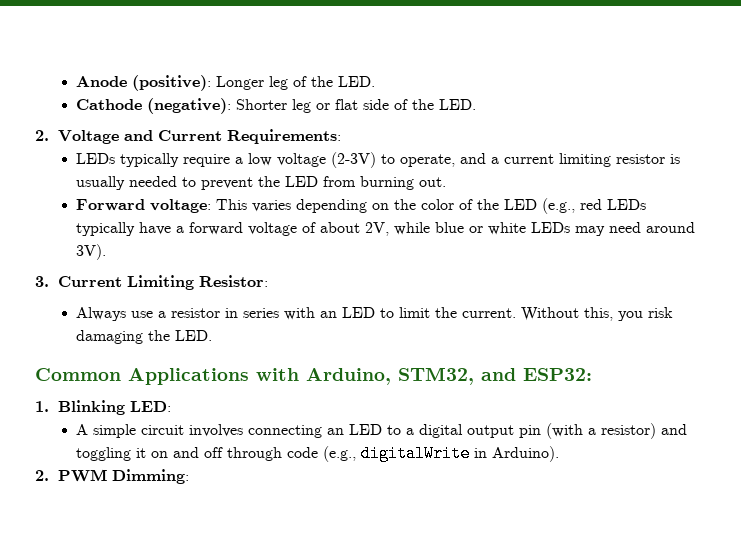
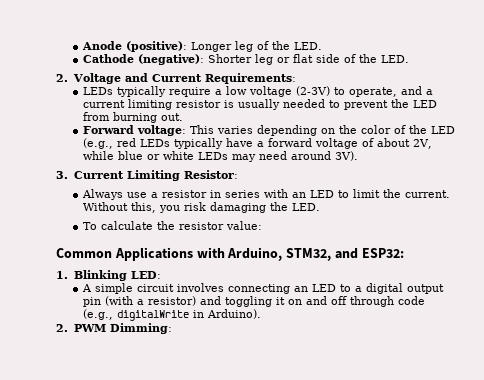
+ To calculate the resistor value:

